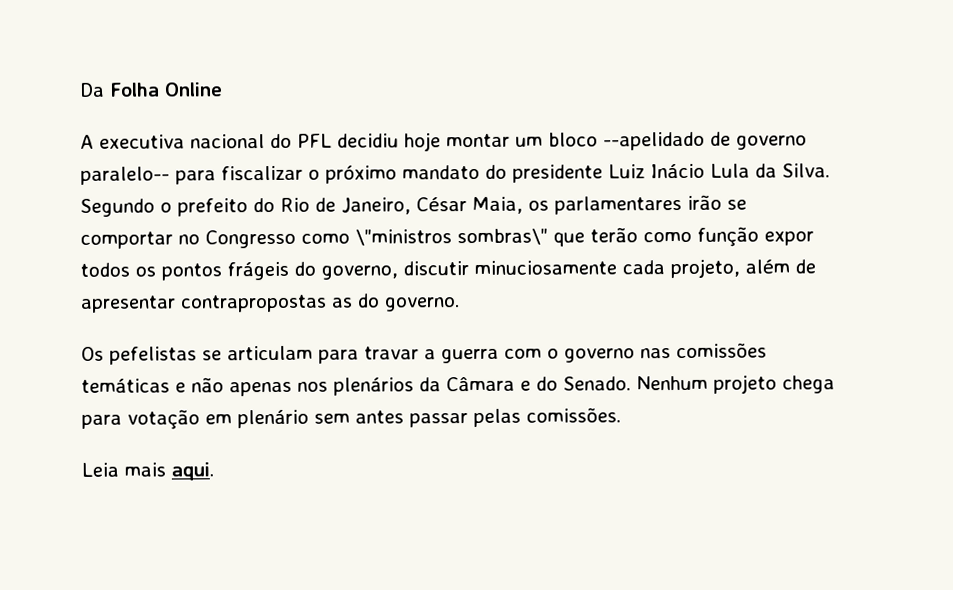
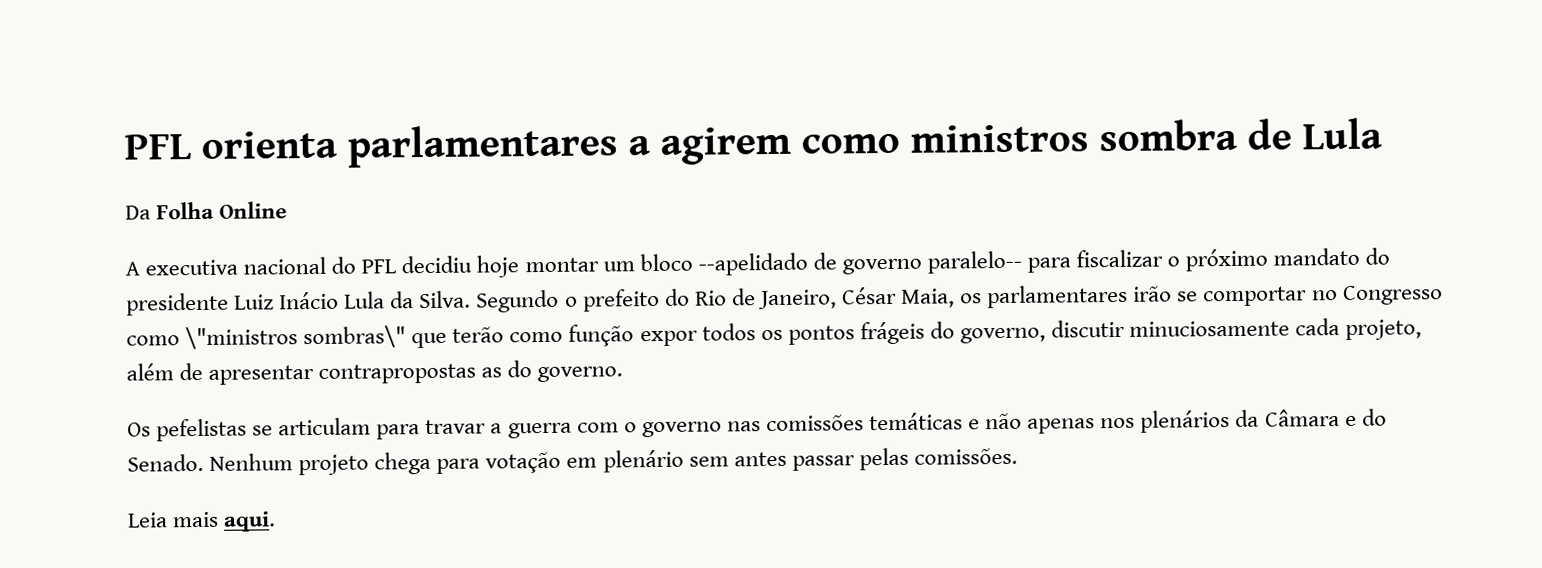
+ PFL orienta parlamentares a agirem como ministros sombra de Lula

